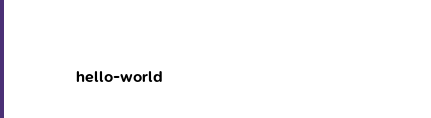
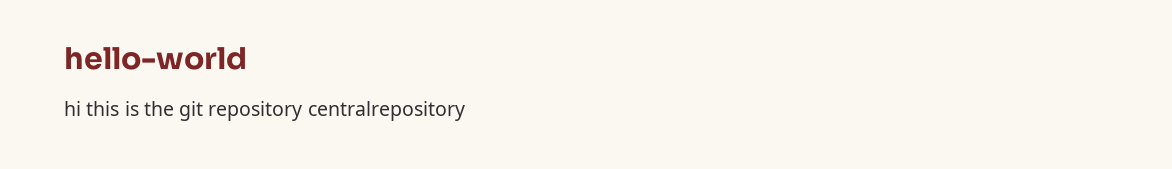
+ hi this is the git repository centralrepository

